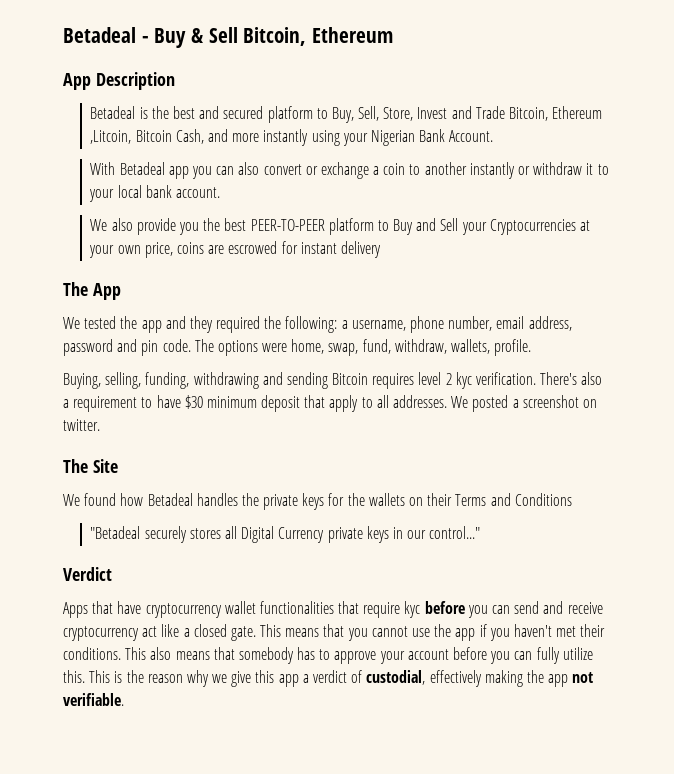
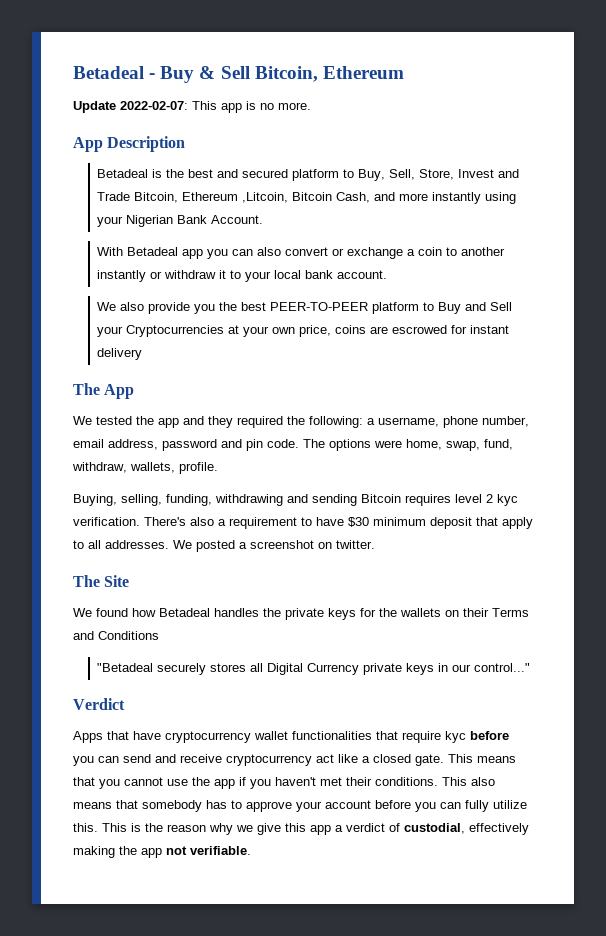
+ Update 2022-02-07: This app is no more.

